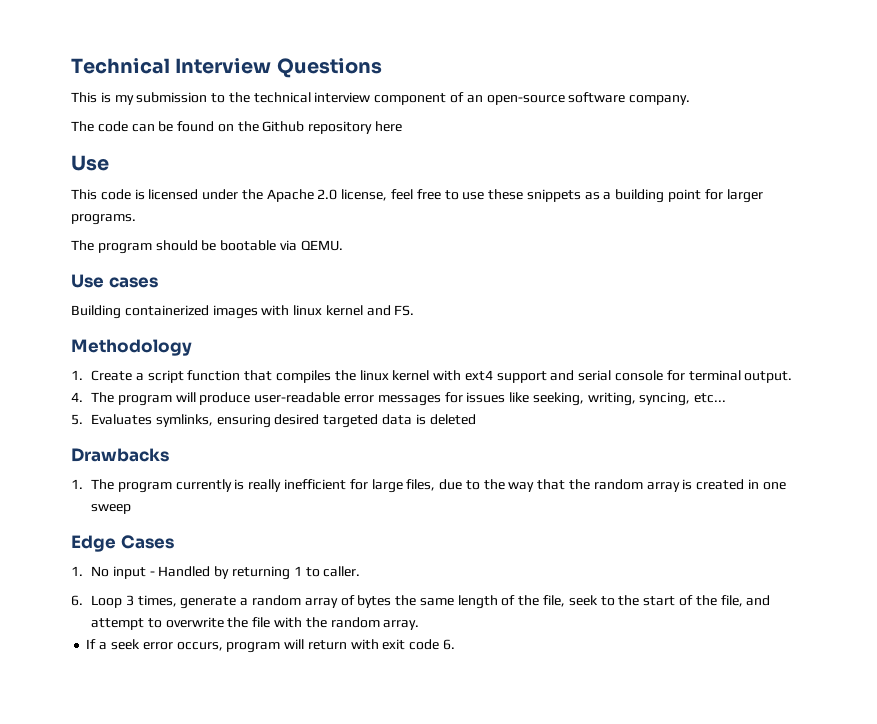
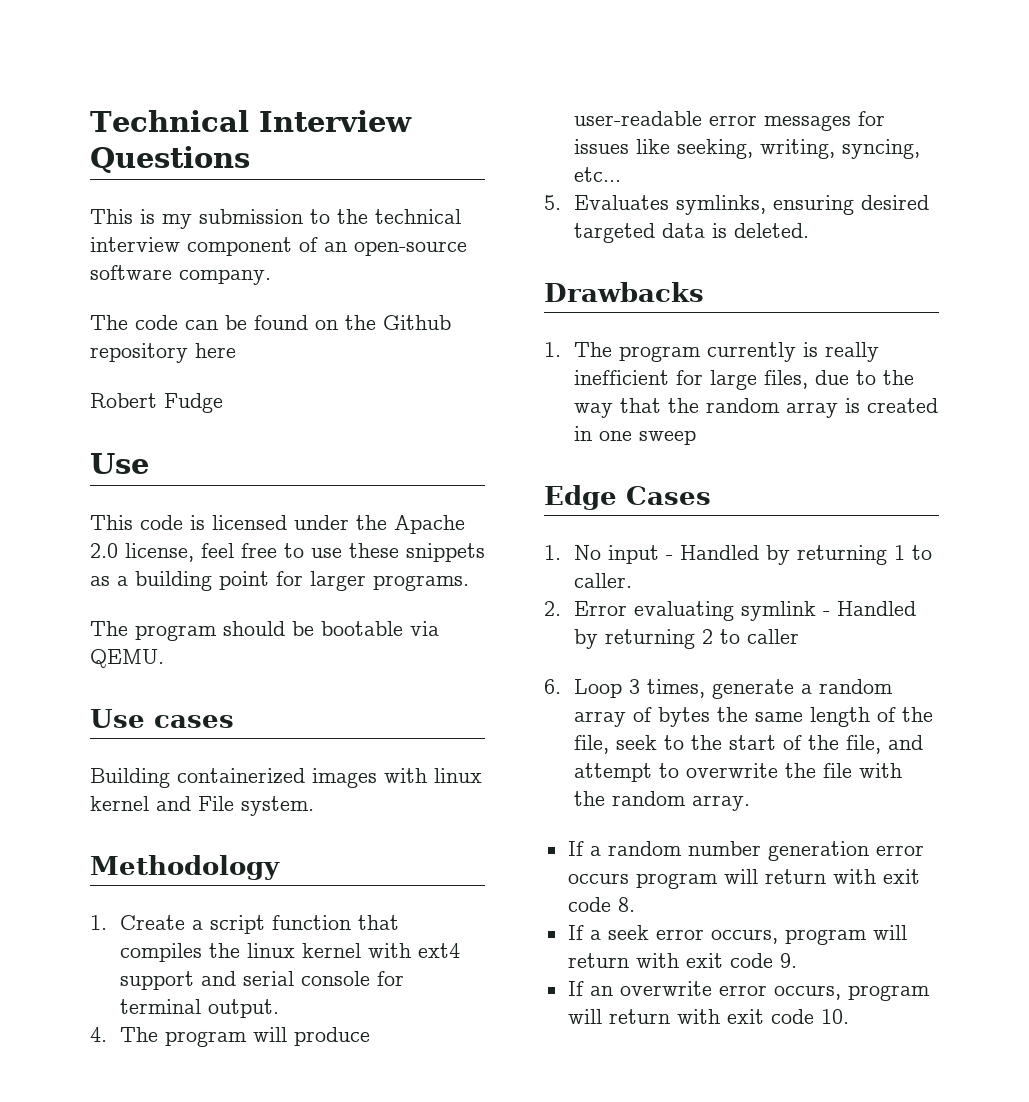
+ Robert Fudge
- Building containerized images with linux kernel and FS.
+ Building containerized images with linux kernel and File system.
- 5. Evaluates symlinks, ensuring desired targeted data is deleted
+ 5. Evaluates symlinks, ensuring desired targeted data is deleted.
+ 2. Error evaluating symlink - Handled by returning 2 to caller
+ If a random number generation error occurs program will return with exit code 8.
- If a seek error occurs, program will return with exit code 6.
+ If a seek error occurs, program will return with exit code 9.
+ If an overwrite error occurs, program will return with exit code 10.

